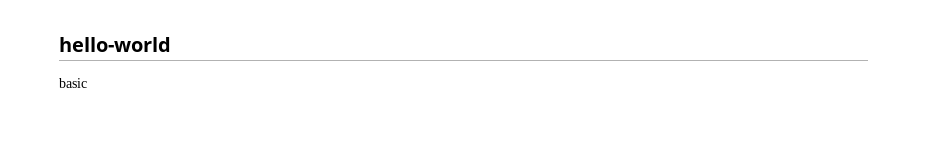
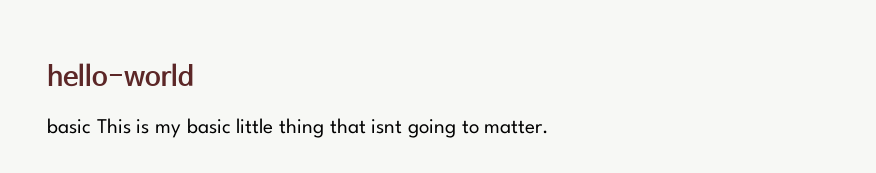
- basic
+ basic This is my basic little thing that isnt going to matter.

